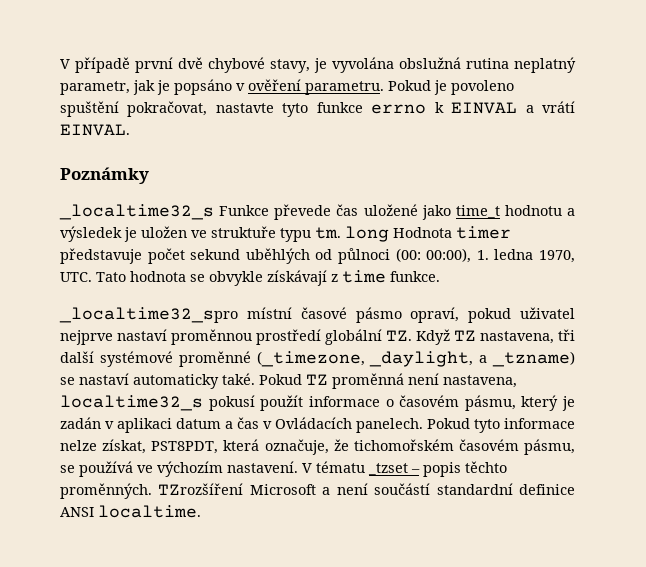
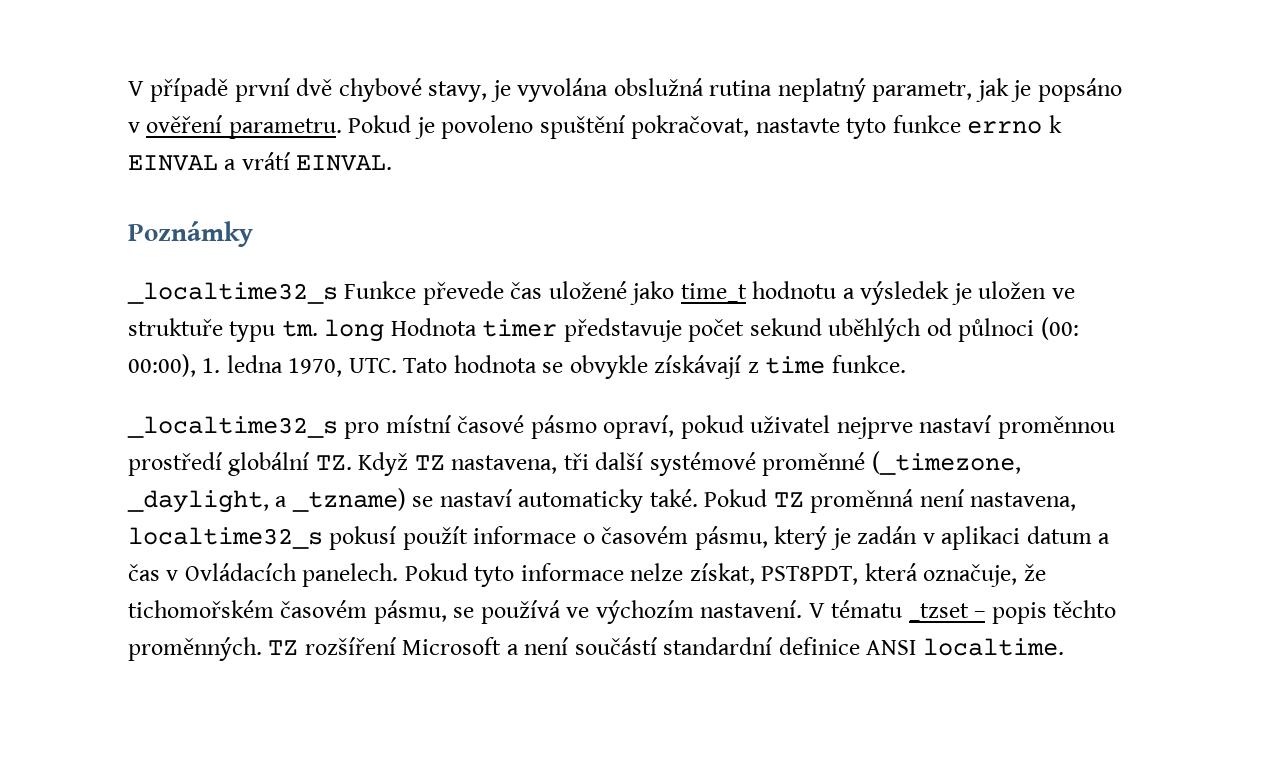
- _localtime32_spro místní časové pásmo opraví, pokud uživatel nejprve nastaví proměnnou prostředí globální TZ. Když TZ nastavena, tři další systémové proměnné (_timezone, _daylight, a _tzname) se nastaví automaticky také.
+ _localtime32_s pro místní časové pásmo opraví, pokud uživatel nejprve nastaví proměnnou prostředí globální TZ. Když TZ nastavena, tři další systémové proměnné (_timezone, _daylight, a _tzname) se nastaví automaticky také.
- TZrozšíření Microsoft a není součástí standardní definice ANSI localtime.
+ TZ rozšíření Microsoft a není součástí standardní definice ANSI localtime.

